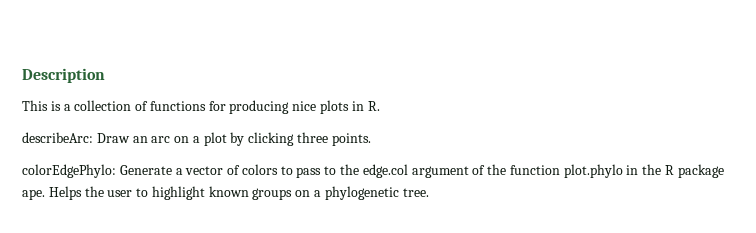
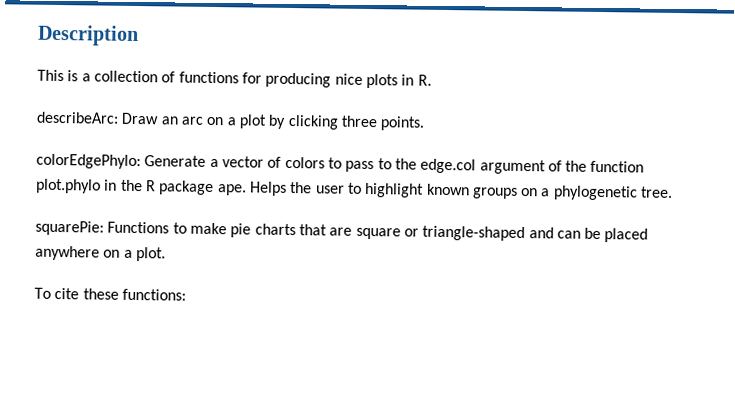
+ squarePie: Functions to make pie charts that are square or triangle-shaped and can be placed anywhere on a plot.
+ To cite these functions:

